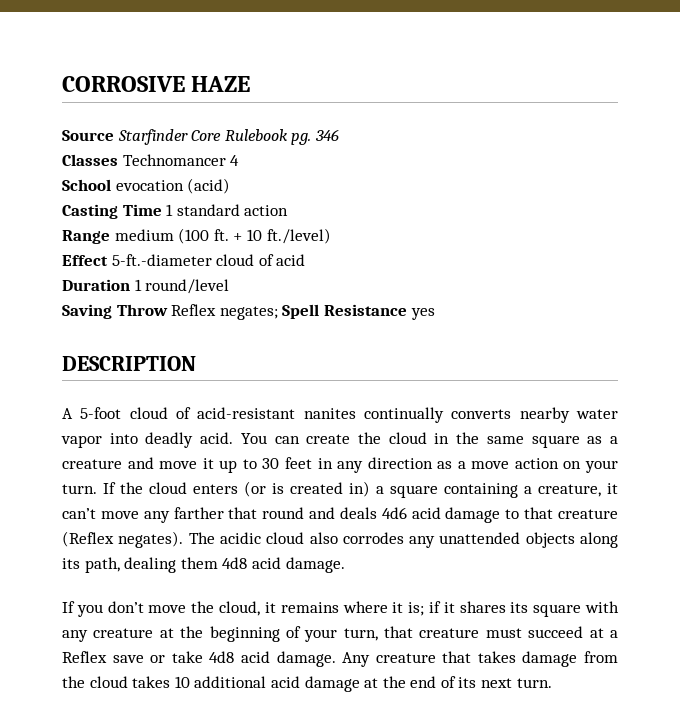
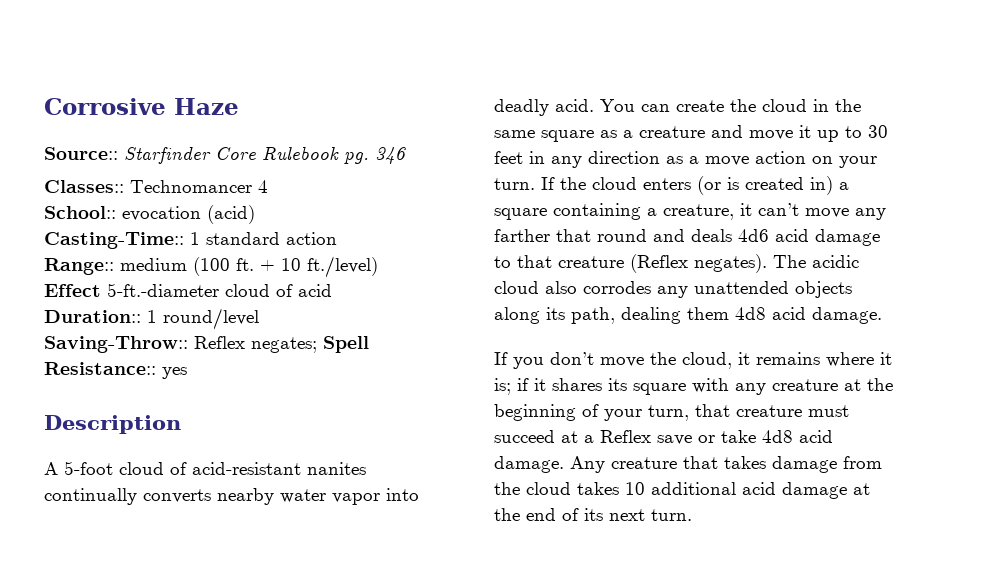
- CORROSIVE HAZE
- Source Starfinder Core Rulebook pg.
+ Corrosive Haze
+ Source:: Starfinder Core Rulebook pg.
- Classes Technomancer 4
+ Classes:: Technomancer 4
- School evocation (acid)
+ School:: evocation (acid)
- Casting Time 1 standard action
+ Casting-Time:: 1 standard action
- Range medium (100 ft.
+ Range:: medium (100 ft.
- Duration 1 round/level
+ Duration:: 1 round/level
- Saving Throw Reflex negates; Spell Resistance yes
+ Saving-Throw:: Reflex negates; Spell Resistance:: yes
- DESCRIPTION
+ Description

